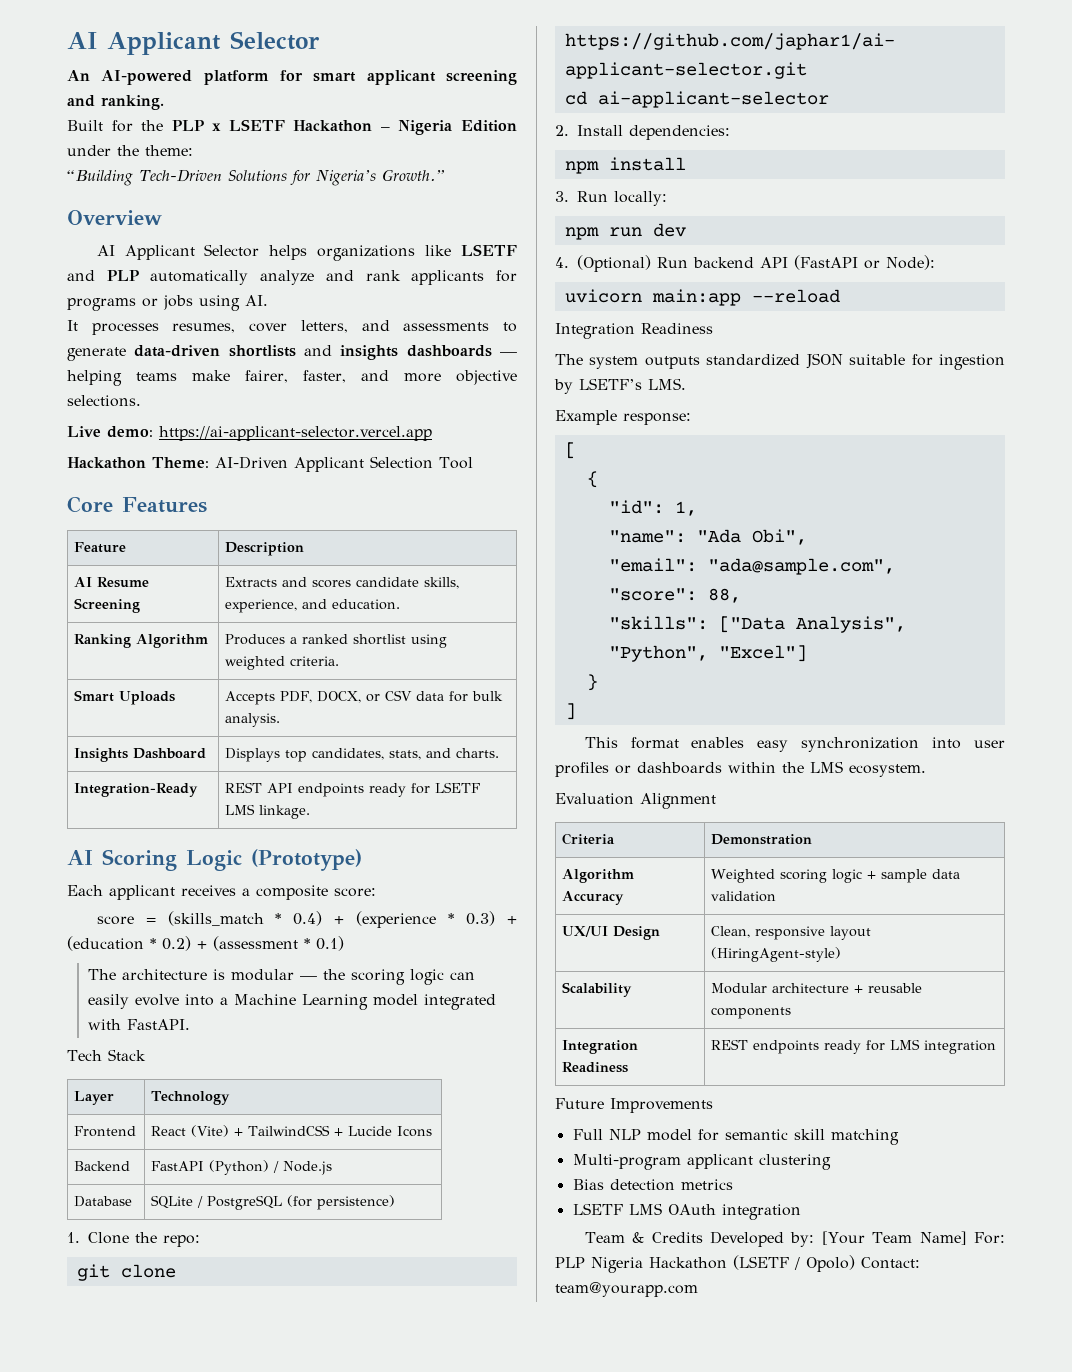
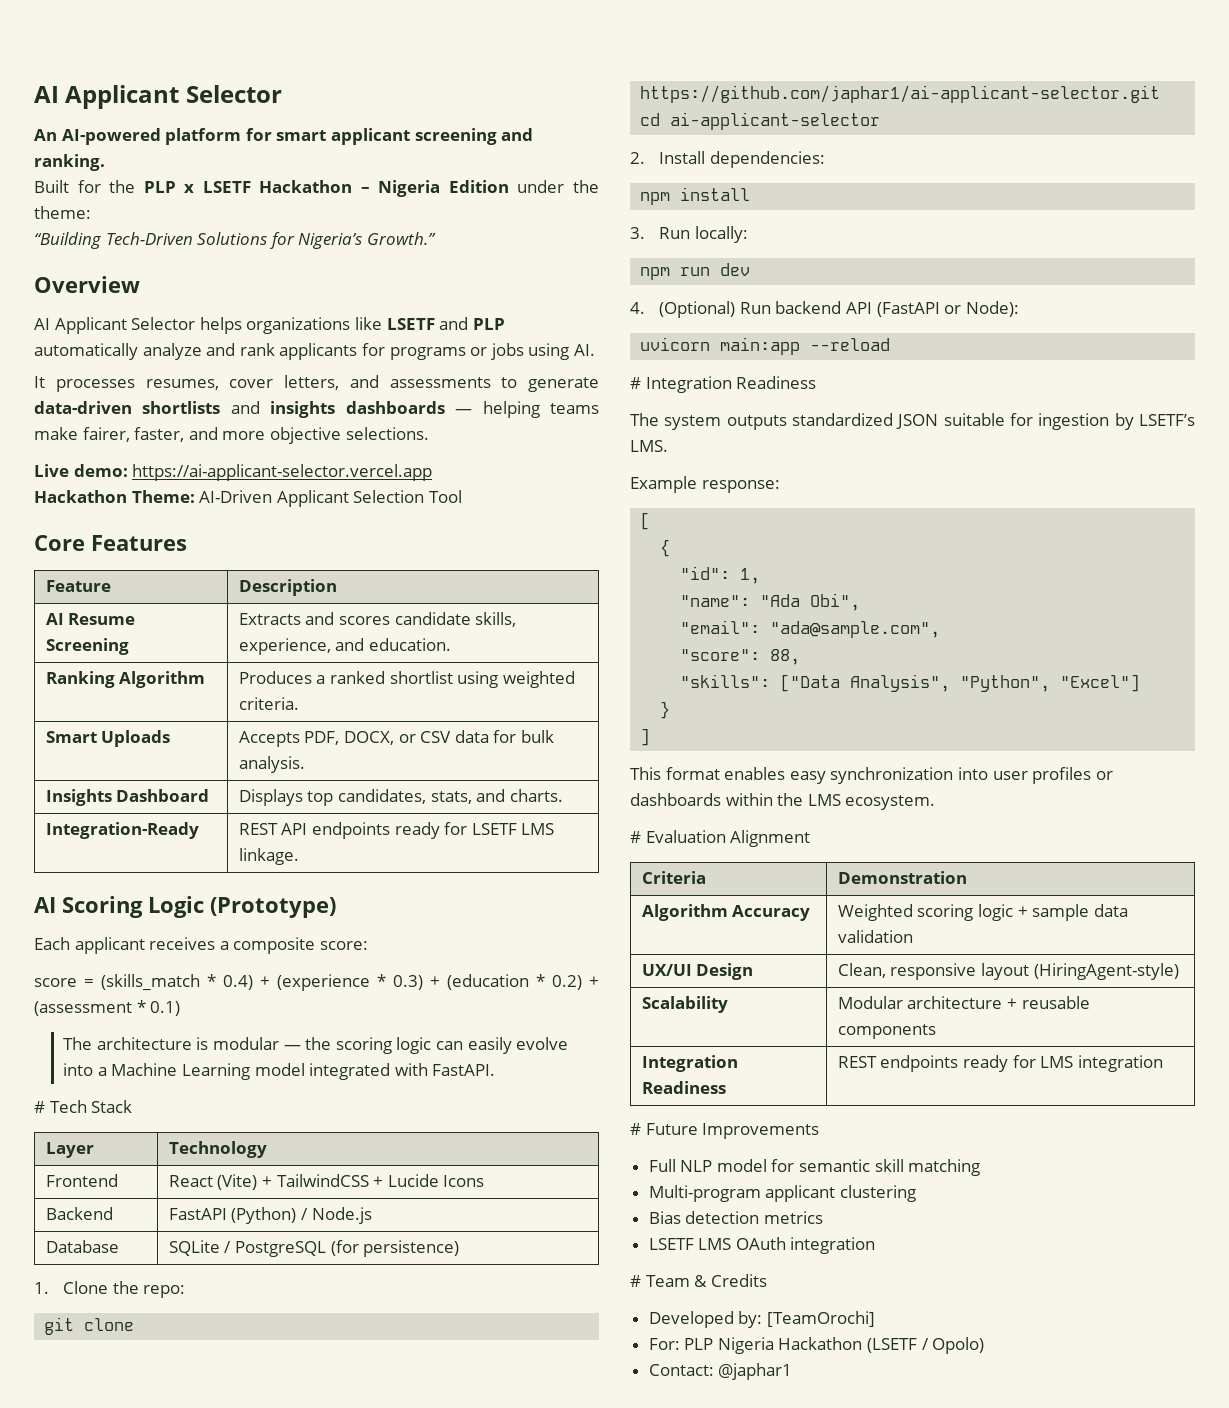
- Tech Stack
+ # Tech Stack
  uvicorn main:app --reload
- Integration Readiness
+ # Integration Readiness
- Evaluation Alignment
+ # Evaluation Alignment
- Future Improvements
+ # Future Improvements
- Team & Credits Developed by: [Your Team Name] For: PLP Nigeria Hackathon (LSETF / Opolo) Contact: team@yourapp.com
+ # Team & Credits
+ Developed by: [TeamOrochi]
+ For: PLP Nigeria Hackathon (LSETF / Opolo)
+ Contact: @japhar1

